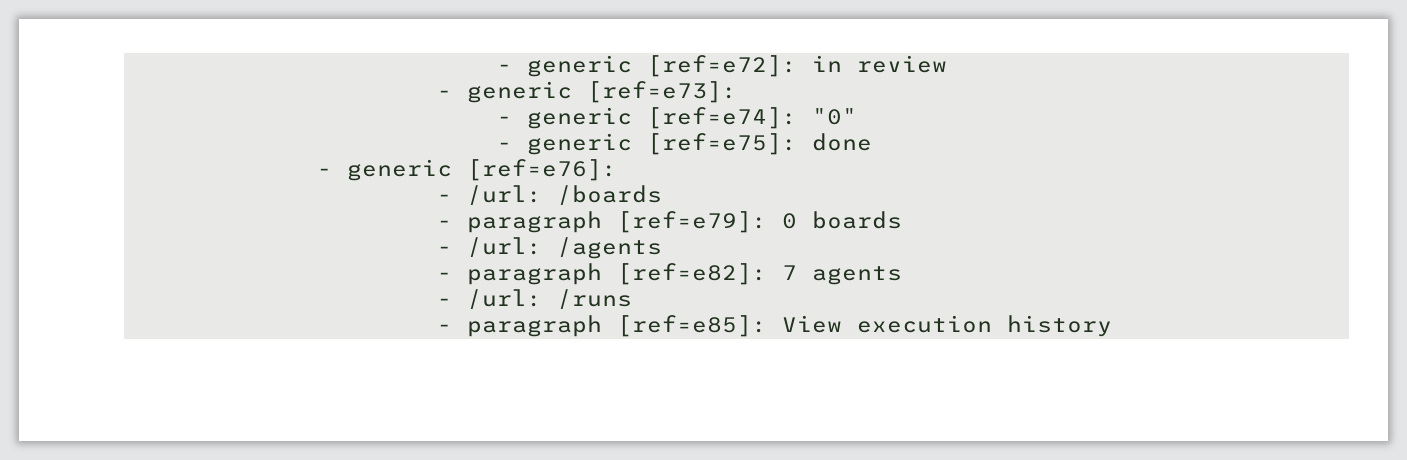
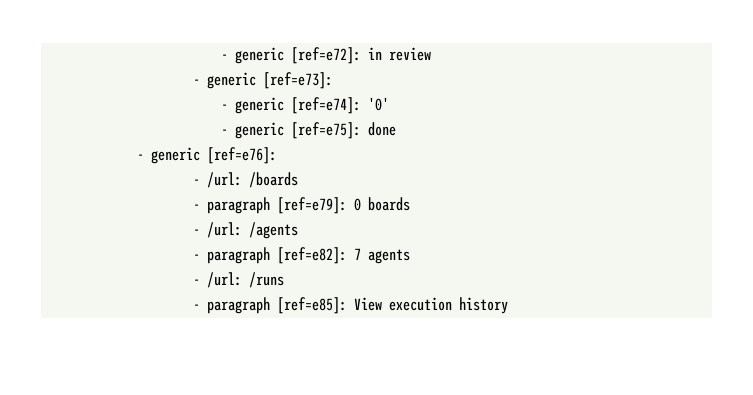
- - generic [ref=e74]: "0"
+ - generic [ref=e74]: '0'

